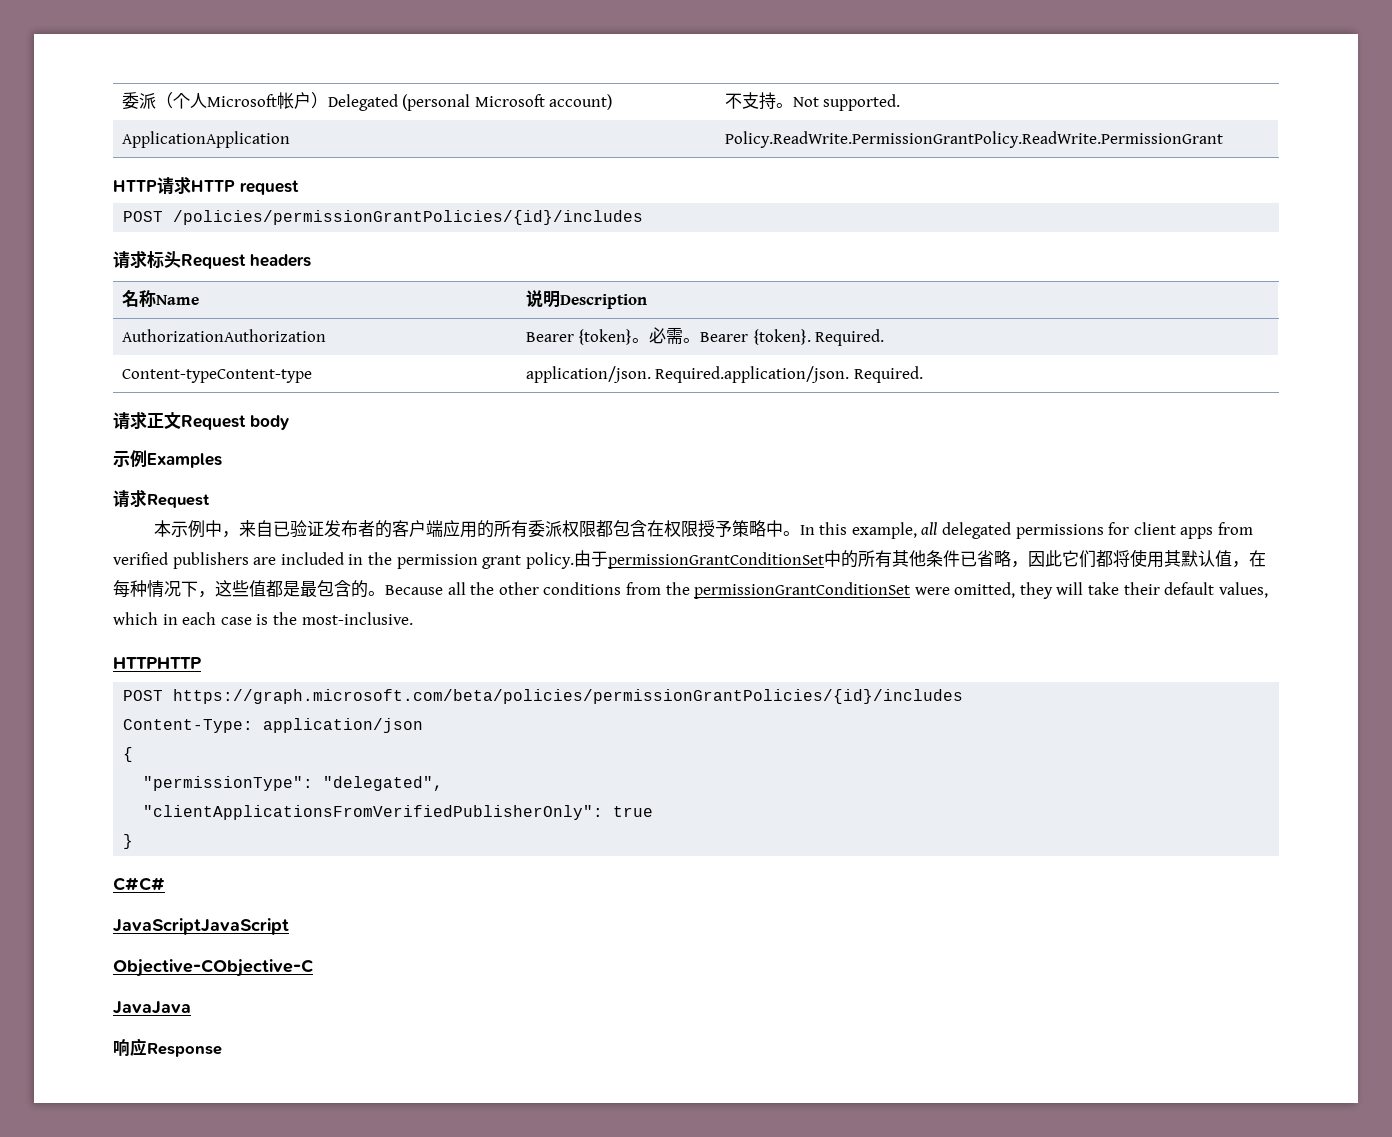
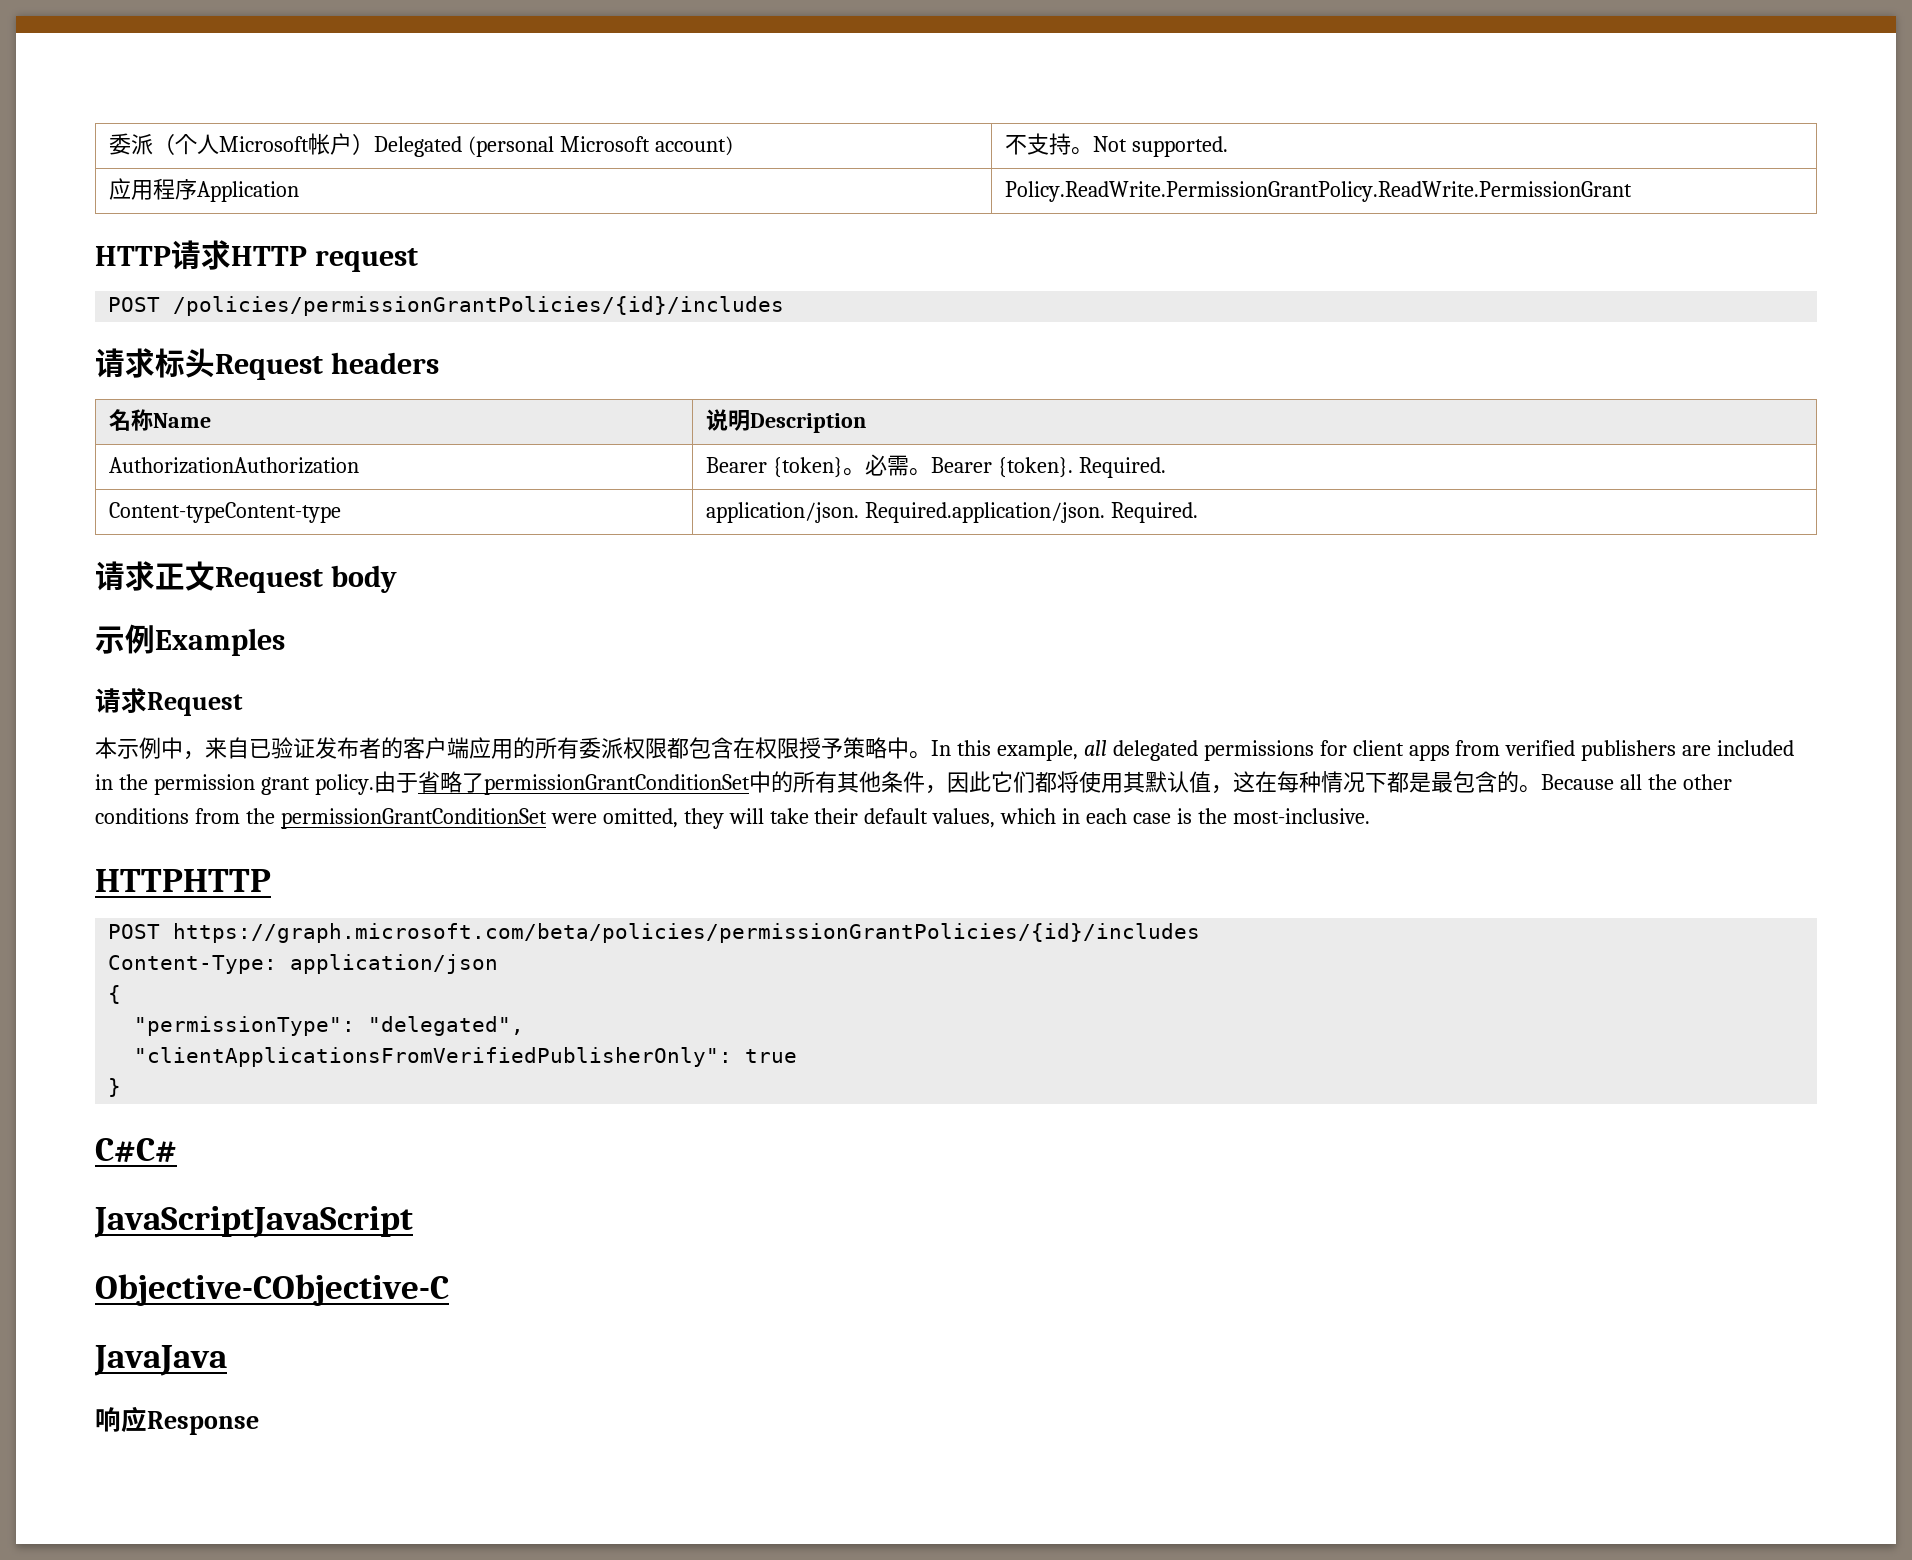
- ApplicationApplication | Policy.ReadWrite.PermissionGrantPolicy.ReadWrite.PermissionGrant
+ 应用程序Application | Policy.ReadWrite.PermissionGrantPolicy.ReadWrite.PermissionGrant
- 由于permissionGrantConditionSet中的所有其他条件已省略，因此它们都将使用其默认值，在每种情况下，这些值都是最包含的。
+ 由于省略了permissionGrantConditionSet中的所有其他条件，因此它们都将使用其默认值，这在每种情况下都是最包含的。

